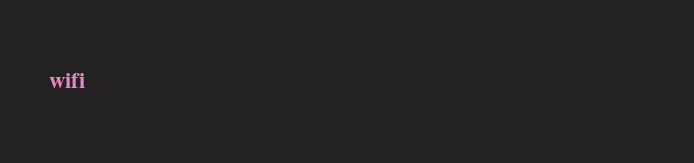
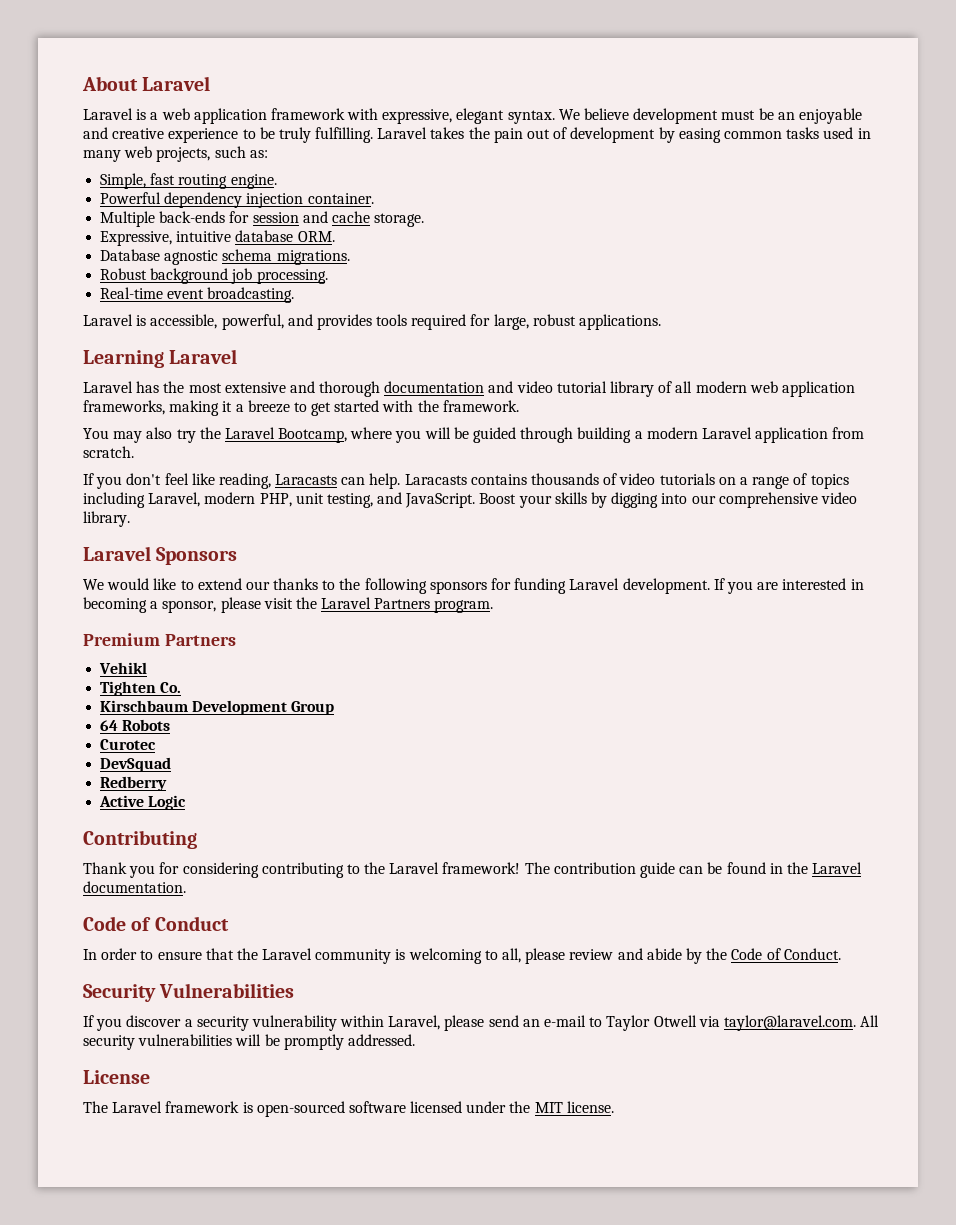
- wifi
+ About Laravel
+ Laravel is a web application framework with expressive, elegant syntax. We believe development must be an enjoyable and creative experience to be truly fulfilling. Laravel takes the pain out of development by easing common tasks used in many web projects, such as:
+ Simple, fast routing engine.
+ Powerful dependency injection container.
+ Multiple back-ends for session and cache storage.
+ Expressive, intuitive database ORM.
+ Database agnostic schema migrations.
+ Robust background job processing.
+ Real-time event broadcasting.
+ Laravel is accessible, powerful, and provides tools required for large, robust applications.
+ Learning Laravel
+ Laravel has the most extensive and thorough documentation and video tutorial library of all modern web application frameworks, making it a breeze to get started with the framework.
+ You may also try the Laravel Bootcamp, where you will be guided through building a modern Laravel application from scratch.
+ If you don't feel like reading, Laracasts can help. Laracasts contains thousands of video tutorials on a range of topics including Laravel, modern PHP, unit testing, and JavaScript. Boost your skills by digging into our comprehensive video library.
+ Laravel Sponsors
+ We would like to extend our thanks to the following sponsors for funding Laravel development. If you are interested in becoming a sponsor, please visit the Laravel Partners program.
+ Premium Partners
+ Vehikl
+ Tighten Co.
+ Kirschbaum Development Group
+ 64 Robots
+ Curotec
+ DevSquad
+ Redberry
+ Active Logic
+ Contributing
+ Thank you for considering contributing to the Laravel framework! The contribution guide can be found in the Laravel documentation.
+ Code of Conduct
+ In order to ensure that the Laravel community is welcoming to all, please review and abide by the Code of Conduct.
+ Security Vulnerabilities
+ If you discover a security vulnerability within Laravel, please send an e-mail to Taylor Otwell via taylor@laravel.com. All security vulnerabilities will be promptly addressed.
+ License
+ The Laravel framework is open-sourced software licensed under the MIT license.

